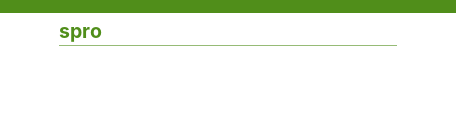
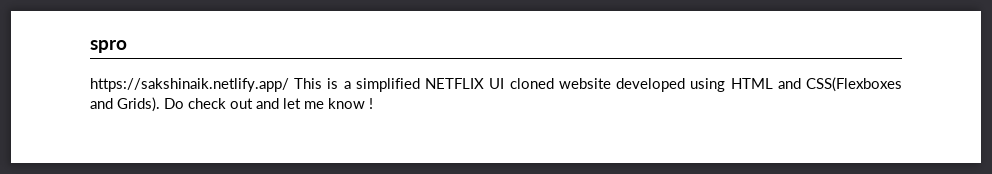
+ https://sakshinaik.netlify.app/ This is a simplified NETFLIX UI cloned website developed using HTML and CSS(Flexboxes and Grids). Do check out and let me know !

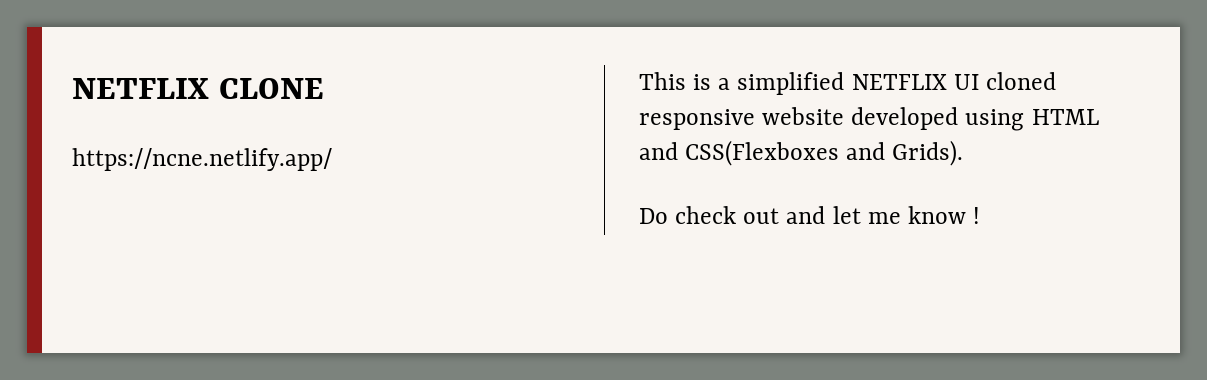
- spro
- https://sakshinaik.netlify.app/ This is a simplified NETFLIX UI cloned website developed using HTML and CSS(Flexboxes and Grids). Do check out and let me know !
+ NETFLIX CLONE
+ https://ncne.netlify.app/
+ This is a simplified NETFLIX UI cloned responsive website developed using HTML and CSS(Flexboxes and Grids).
+ Do check out and let me know !

